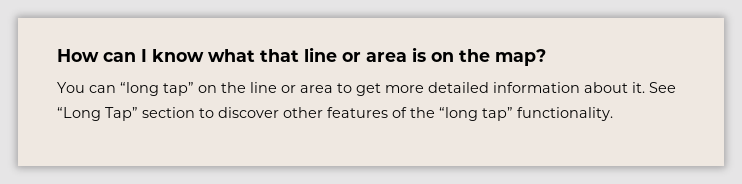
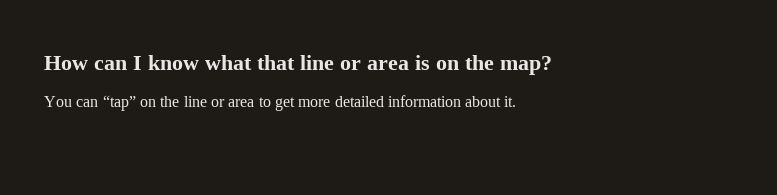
- You can “long tap” on the line or area to get more detailed information about it. See “Long Tap” section to discover other features of the “long tap” functionality.
+ You can “tap” on the line or area to get more detailed information about it.

